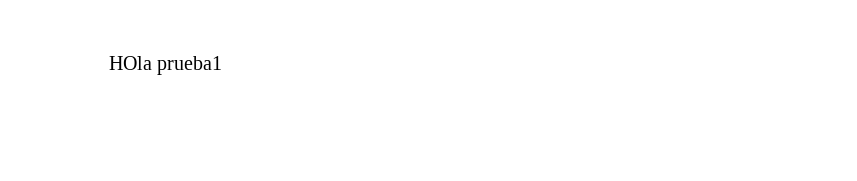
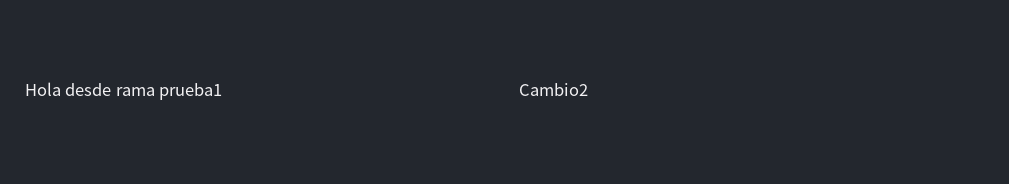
- HOla prueba1
+ Hola desde rama prueba1
+ Cambio2

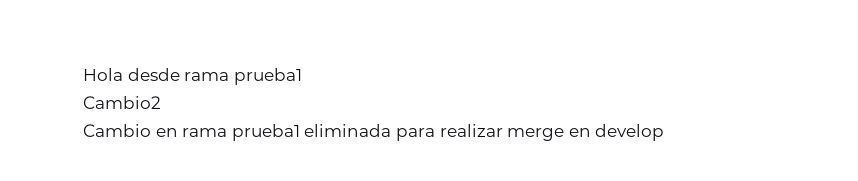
+ Cambio en rama prueba1 eliminada para realizar merge en develop

